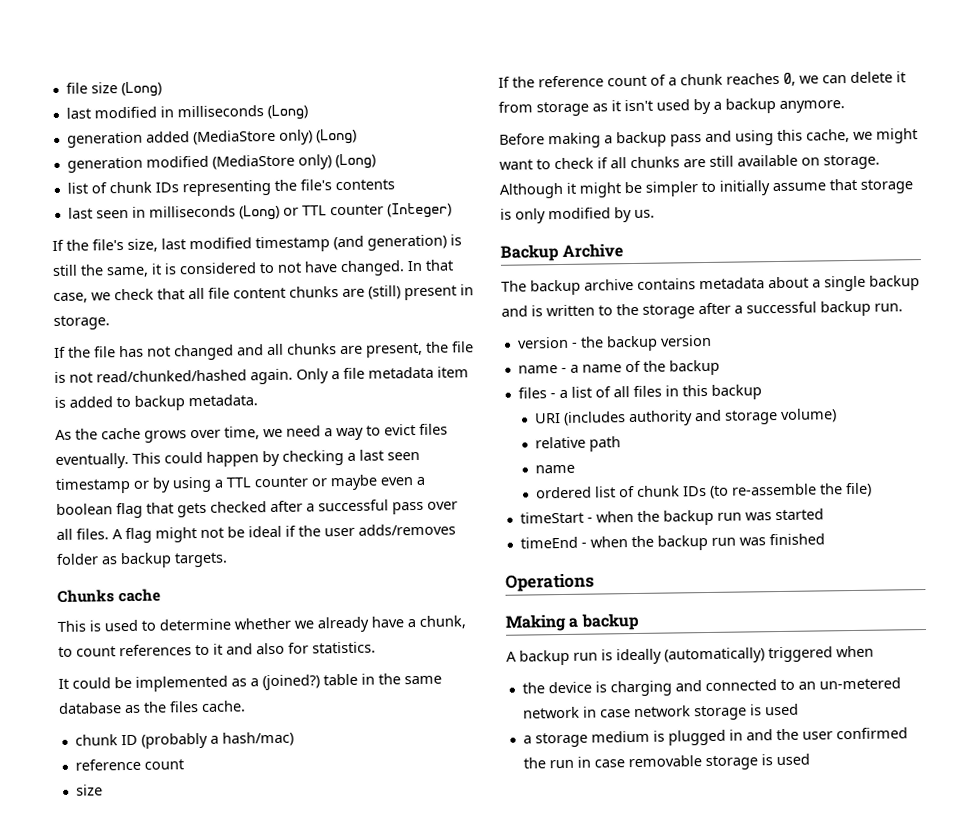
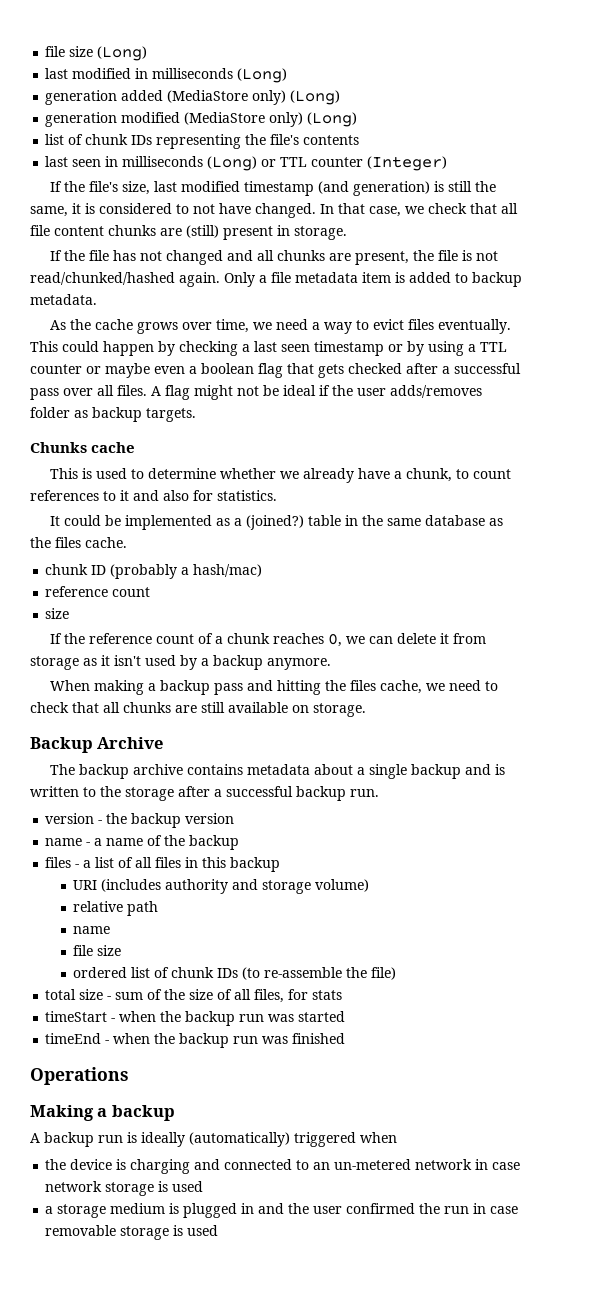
- Before making a backup pass and using this cache, we might want to check if all chunks are still available on storage. Although it might be simpler to initially assume that storage is only modified by us.
+ When making a backup pass and hitting the files cache, we need to check that all chunks are still available on storage.
  relative path
  name
+ file size
+ total size - sum of the size of all files, for stats

